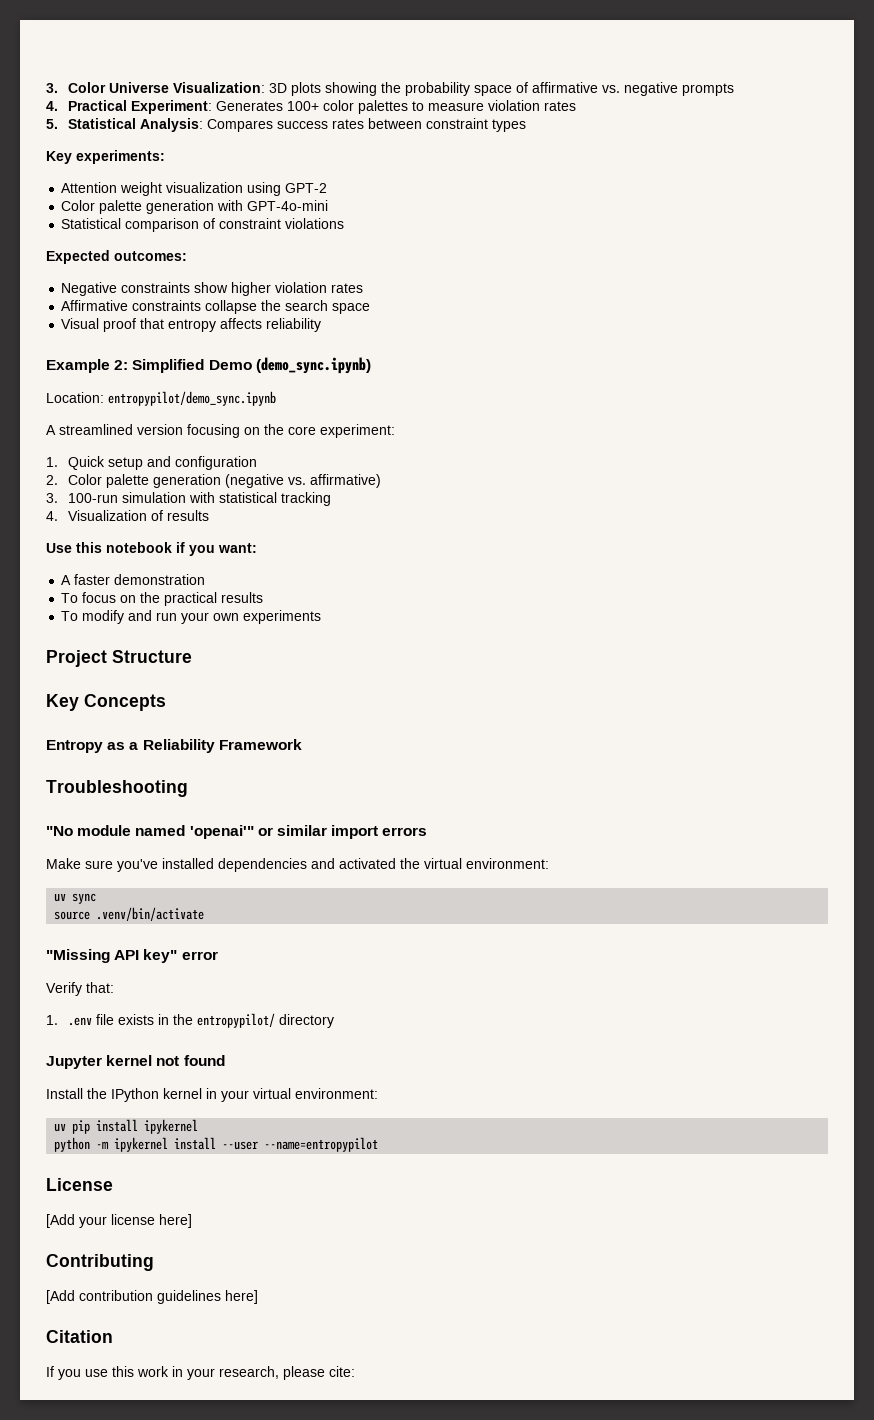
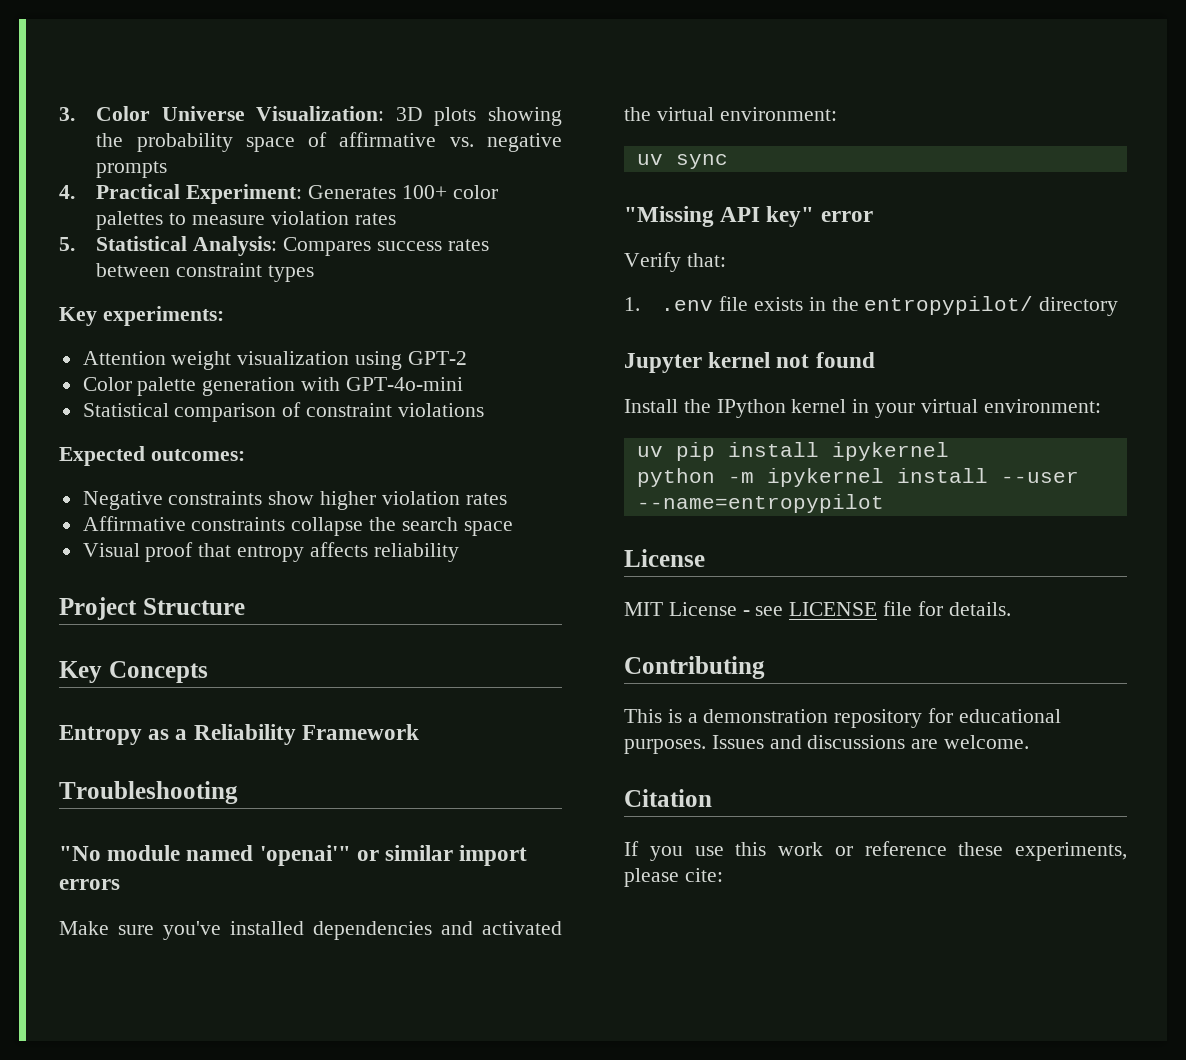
- Example 2: Simplified Demo (demo_sync.ipynb)
- Location: entropypilot/demo_sync.ipynb
- A streamlined version focusing on the core experiment:
- 1. Quick setup and configuration
- 2. Color palette generation (negative vs. affirmative)
- 3. 100-run simulation with statistical tracking
- 4. Visualization of results
- Use this notebook if you want:
- A faster demonstration
- To focus on the practical results
- To modify and run your own experiments
- source .venv/bin/activate
- [Add your license here]
+ MIT License - see LICENSE file for details.
  Contributing
- [Add contribution guidelines here]
+ This is a demonstration repository for educational purposes. Issues and discussions are welcome.
- If you use this work in your research, please cite:
+ If you use this work or reference these experiments, please cite:

